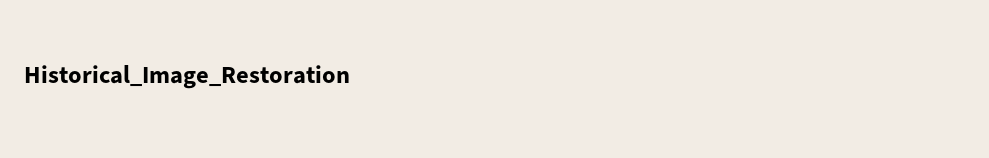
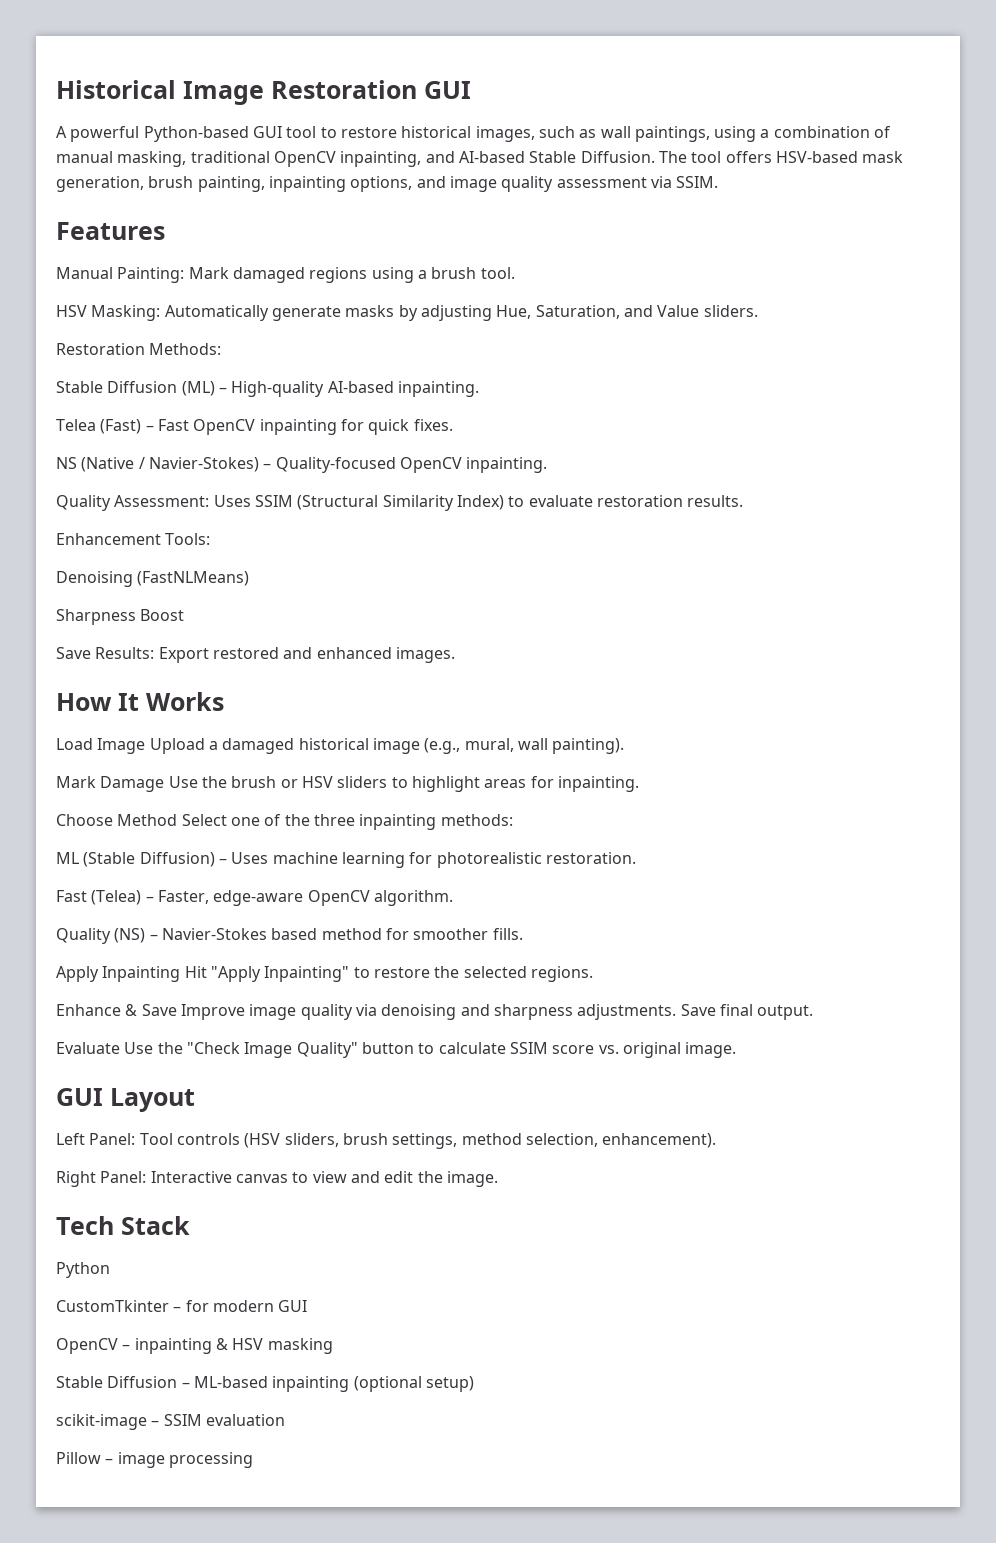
- Historical_Image_Restoration
+ Historical Image Restoration GUI
+ A powerful Python-based GUI tool to restore historical images, such as wall paintings, using a combination of manual masking, traditional OpenCV inpainting, and AI-based Stable Diffusion. The tool offers HSV-based mask generation, brush painting, inpainting options, and image quality assessment via SSIM.
+ Features
+ Manual Painting: Mark damaged regions using a brush tool.
+ HSV Masking: Automatically generate masks by adjusting Hue, Saturation, and Value sliders.
+ Restoration Methods:
+ Stable Diffusion (ML) – High-quality AI-based inpainting.
+ Telea (Fast) – Fast OpenCV inpainting for quick fixes.
+ NS (Native / Navier-Stokes) – Quality-focused OpenCV inpainting.
+ Quality Assessment: Uses SSIM (Structural Similarity Index) to evaluate restoration results.
+ Enhancement Tools:
+ Denoising (FastNLMeans)
+ Sharpness Boost
+ Save Results: Export restored and enhanced images.
+ How It Works
+ Load Image Upload a damaged historical image (e.g., mural, wall painting).
+ Mark Damage Use the brush or HSV sliders to highlight areas for inpainting.
+ Choose Method Select one of the three inpainting methods:
+ ML (Stable Diffusion) – Uses machine learning for photorealistic restoration.
+ Fast (Telea) – Faster, edge-aware OpenCV algorithm.
+ Quality (NS) – Navier-Stokes based method for smoother fills.
+ Apply Inpainting Hit "Apply Inpainting" to restore the selected regions.
+ Enhance & Save Improve image quality via denoising and sharpness adjustments. Save final output.
+ Evaluate Use the "Check Image Quality" button to calculate SSIM score vs. original image.
+ GUI Layout
+ Left Panel: Tool controls (HSV sliders, brush settings, method selection, enhancement).
+ Right Panel: Interactive canvas to view and edit the image.
+ Tech Stack
+ Python
+ CustomTkinter – for modern GUI
+ OpenCV – inpainting & HSV masking
+ Stable Diffusion – ML-based inpainting (optional setup)
+ scikit-image – SSIM evaluation
+ Pillow – image processing

